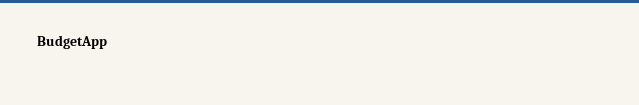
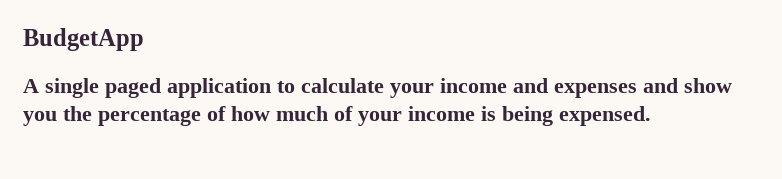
+ A single paged application to calculate your income and expenses and show you the percentage of how much of your income is being expensed.

